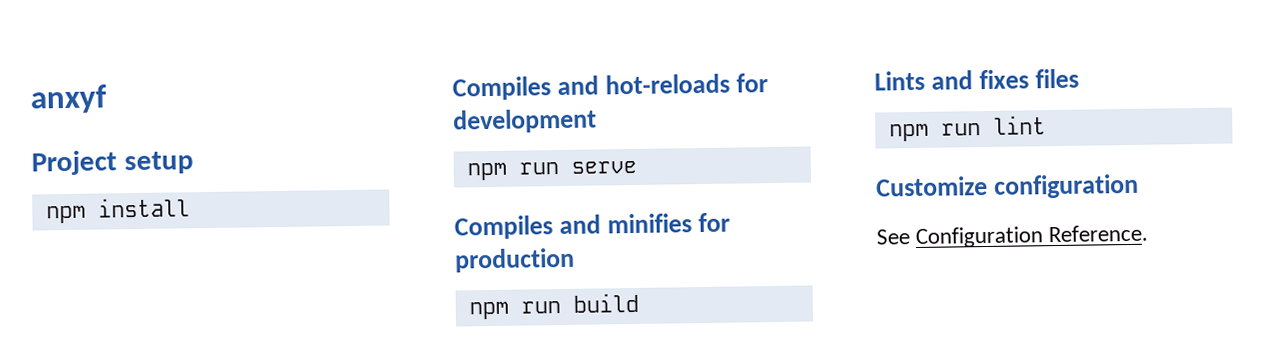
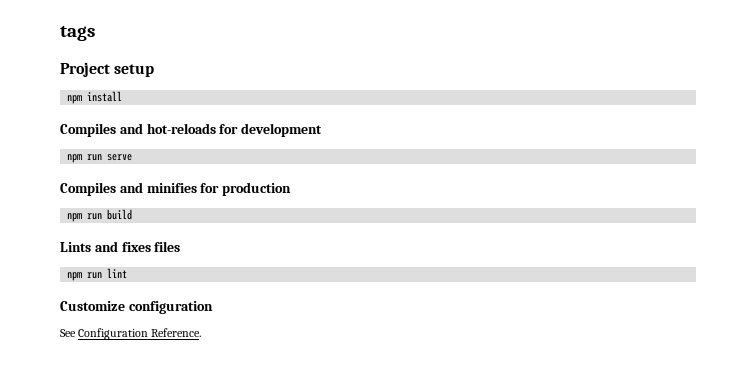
- anxyf
+ tags

